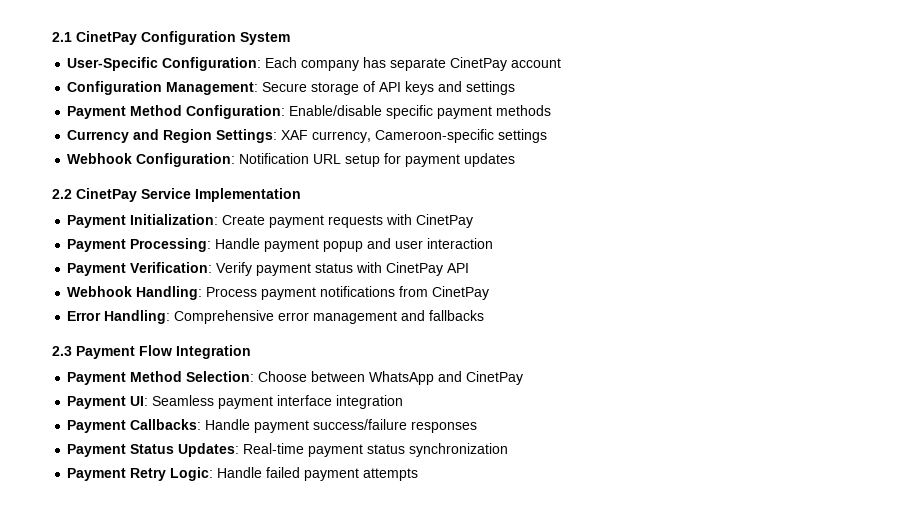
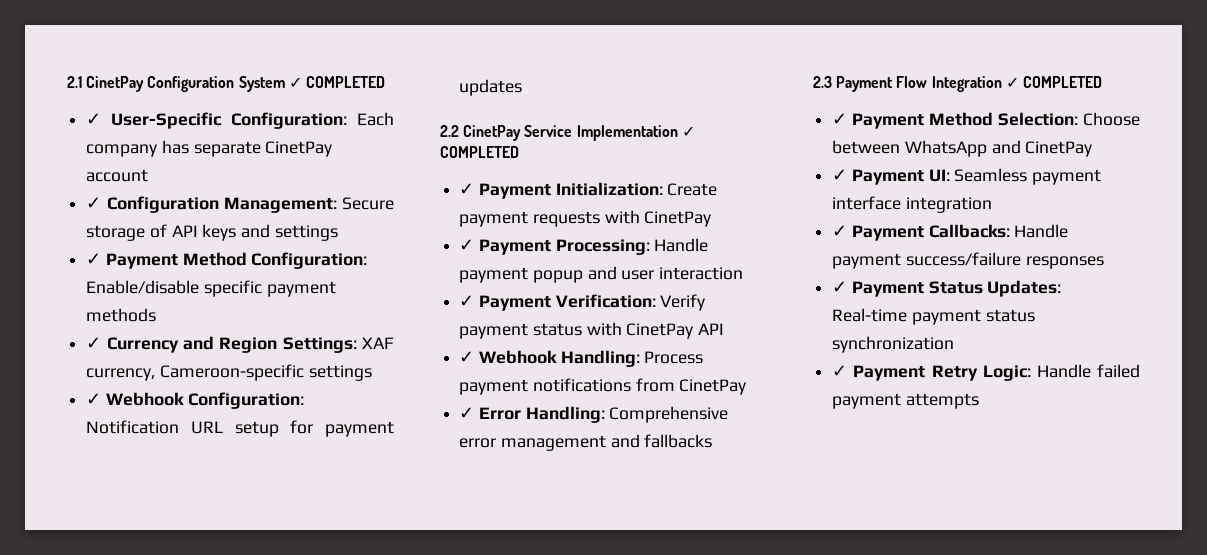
- 2.1 CinetPay Configuration System
- User-Specific Configuration: Each company has separate CinetPay account
+ 2.1 CinetPay Configuration System ✓ COMPLETED
+ ✓ User-Specific Configuration: Each company has separate CinetPay account
- Configuration Management: Secure storage of API keys and settings
+ ✓ Configuration Management: Secure storage of API keys and settings
- Payment Method Configuration: Enable/disable specific payment methods
+ ✓ Payment Method Configuration: Enable/disable specific payment methods
- Currency and Region Settings: XAF currency, Cameroon-specific settings
+ ✓ Currency and Region Settings: XAF currency, Cameroon-specific settings
- Webhook Configuration: Notification URL setup for payment updates
+ ✓ Webhook Configuration: Notification URL setup for payment updates
- 2.2 CinetPay Service Implementation
- Payment Initialization: Create payment requests with CinetPay
+ 2.2 CinetPay Service Implementation ✓ COMPLETED
+ ✓ Payment Initialization: Create payment requests with CinetPay
- Payment Processing: Handle payment popup and user interaction
+ ✓ Payment Processing: Handle payment popup and user interaction
- Payment Verification: Verify payment status with CinetPay API
+ ✓ Payment Verification: Verify payment status with CinetPay API
- Webhook Handling: Process payment notifications from CinetPay
+ ✓ Webhook Handling: Process payment notifications from CinetPay
- Error Handling: Comprehensive error management and fallbacks
+ ✓ Error Handling: Comprehensive error management and fallbacks
- 2.3 Payment Flow Integration
- Payment Method Selection: Choose between WhatsApp and CinetPay
+ 2.3 Payment Flow Integration ✓ COMPLETED
+ ✓ Payment Method Selection: Choose between WhatsApp and CinetPay
- Payment UI: Seamless payment interface integration
+ ✓ Payment UI: Seamless payment interface integration
- Payment Callbacks: Handle payment success/failure responses
+ ✓ Payment Callbacks: Handle payment success/failure responses
- Payment Status Updates: Real-time payment status synchronization
+ ✓ Payment Status Updates: Real-time payment status synchronization
- Payment Retry Logic: Handle failed payment attempts
+ ✓ Payment Retry Logic: Handle failed payment attempts

